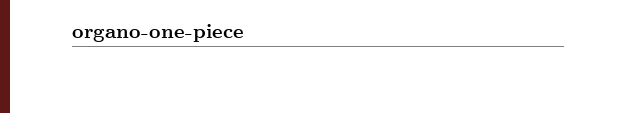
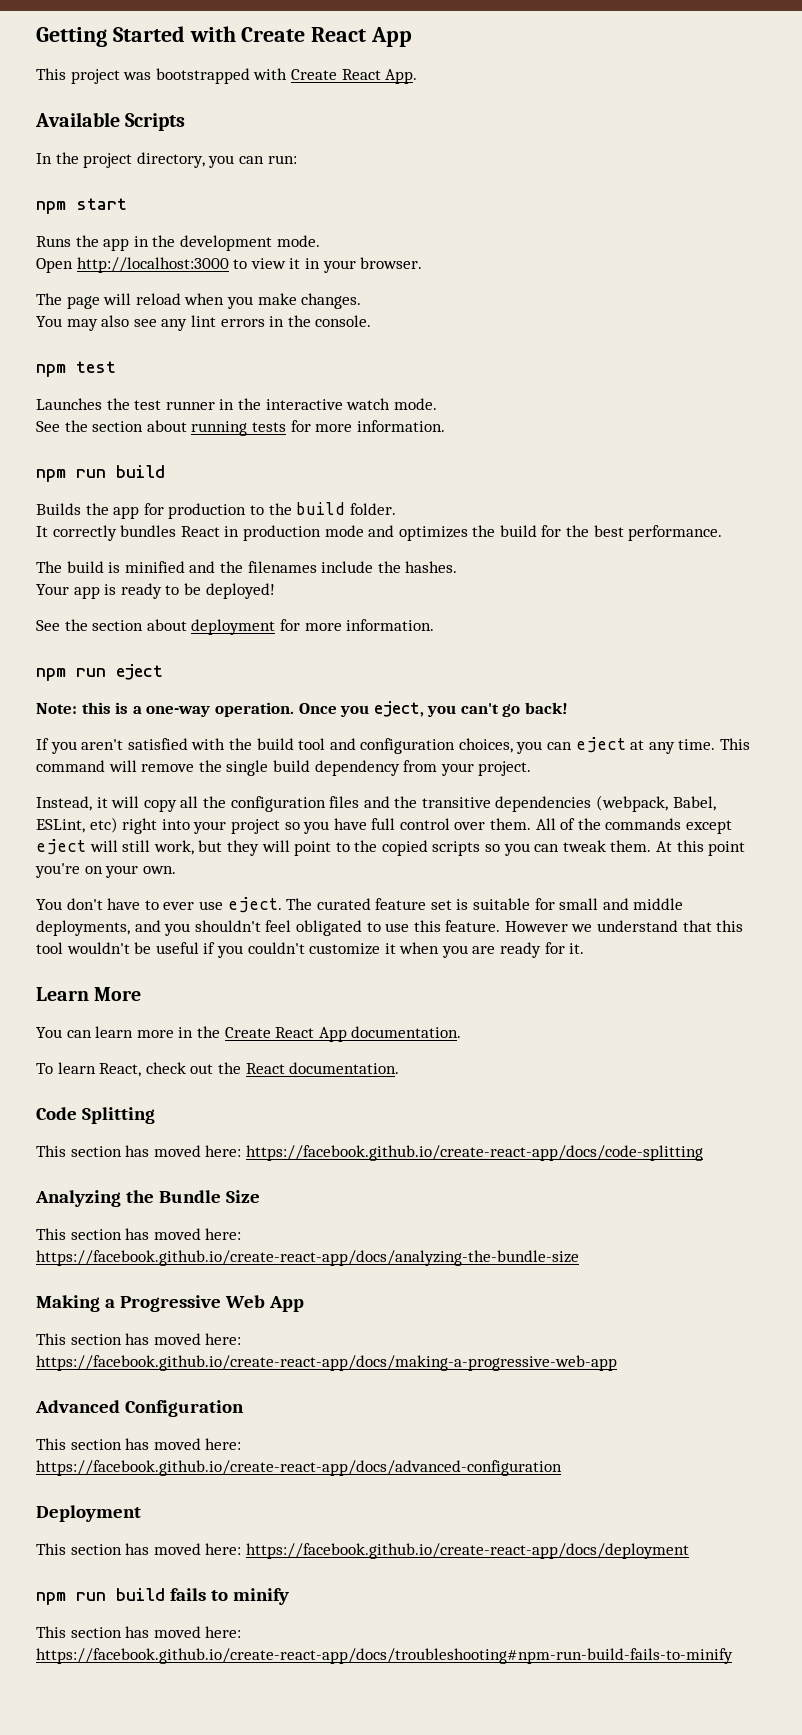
- organo-one-piece
+ Getting Started with Create React App
+ This project was bootstrapped with Create React App.
+ Available Scripts
+ In the project directory, you can run:
+ npm start
+ Runs the app in the development mode.
+ Open http://localhost:3000 to view it in your browser.
+ The page will reload when you make changes.
+ You may also see any lint errors in the console.
+ npm test
+ Launches the test runner in the interactive watch mode.
+ See the section about running tests for more information.
+ npm run build
+ Builds the app for production to the build folder.
+ It correctly bundles React in production mode and optimizes the build for the best performance.
+ The build is minified and the filenames include the hashes.
+ Your app is ready to be deployed!
+ See the section about deployment for more information.
+ npm run eject
+ Note: this is a one-way operation. Once you eject, you can't go back!
+ If you aren't satisfied with the build tool and configuration choices, you can eject at any time. This command will remove the single build dependency from your project.
+ Instead, it will copy all the configuration files and the transitive dependencies (webpack, Babel, ESLint, etc) right into your project so you have full control over them. All of the commands except eject will still work, but they will point to the copied scripts so you can tweak them. At this point you're on your own.
+ You don't have to ever use eject. The curated feature set is suitable for small and middle deployments, and you shouldn't feel obligated to use this feature. However we understand that this tool wouldn't be useful if you couldn't customize it when you are ready for it.
+ Learn More
+ You can learn more in the Create React App documentation.
+ To learn React, check out the React documentation.
+ Code Splitting
+ This section has moved here: https://facebook.github.io/create-react-app/docs/code-splitting
+ Analyzing the Bundle Size
+ This section has moved here: https://facebook.github.io/create-react-app/docs/analyzing-the-bundle-size
+ Making a Progressive Web App
+ This section has moved here: https://facebook.github.io/create-react-app/docs/making-a-progressive-web-app
+ Advanced Configuration
+ This section has moved here: https://facebook.github.io/create-react-app/docs/advanced-configuration
+ Deployment
+ This section has moved here: https://facebook.github.io/create-react-app/docs/deployment
+ npm run build fails to minify
+ This section has moved here: https://facebook.github.io/create-react-app/docs/troubleshooting#npm-run-build-fails-to-minify

